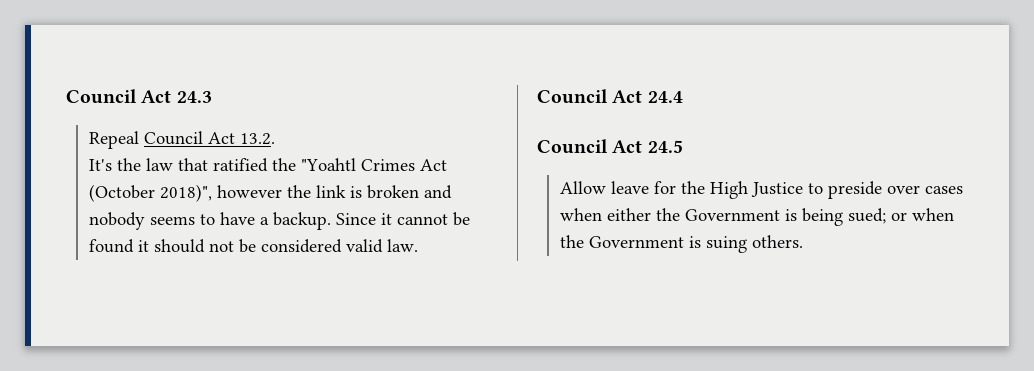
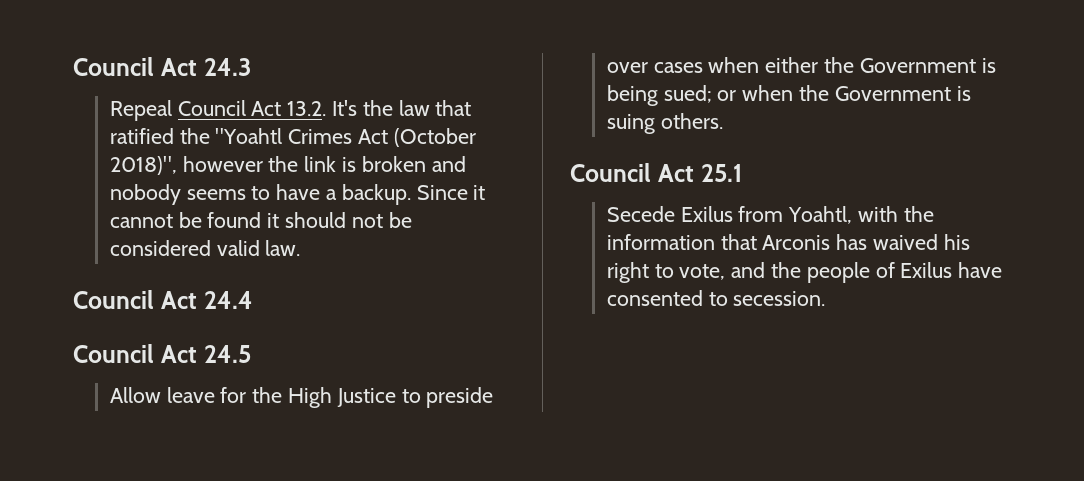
- Repeal Council Act 13.2.
- It's the law that ratified the "Yoahtl Crimes Act (October 2018)", however the link is broken and nobody seems to have a backup.
+ Repeal Council Act 13.2. It's the law that ratified the "Yoahtl Crimes Act (October 2018)", however the link is broken and nobody seems to have a backup.
+ Council Act 25.1
+ Secede Exilus from Yoahtl, with the information that Arconis has waived his right to vote, and the people of Exilus have consented to secession.

